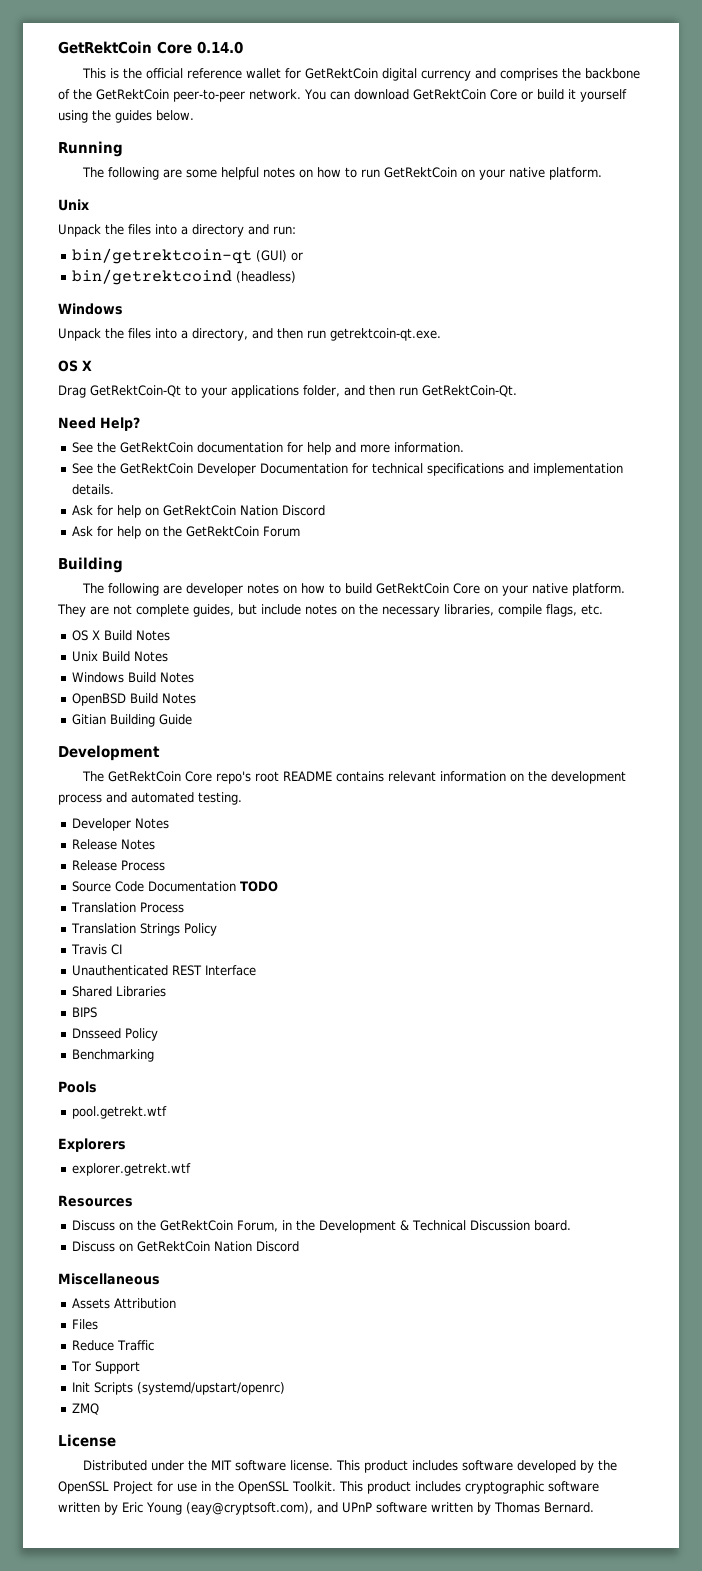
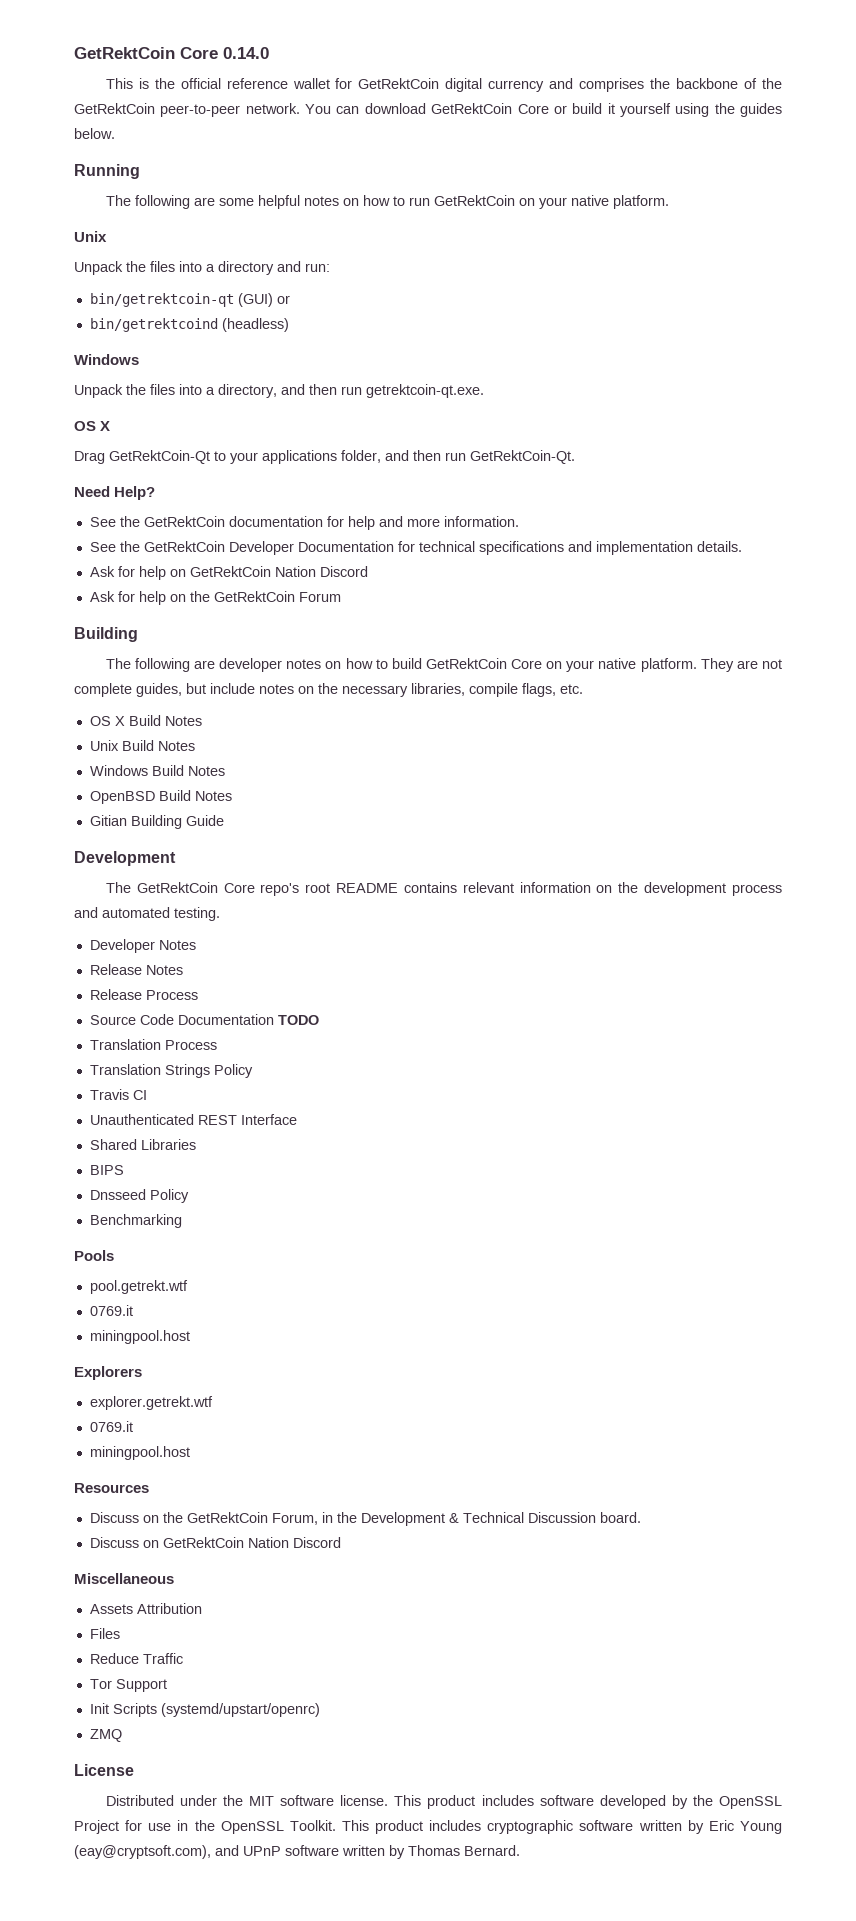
  pool.getrekt.wtf
+ 0769.it
+ miningpool.host
  explorer.getrekt.wtf
+ 0769.it
+ miningpool.host

